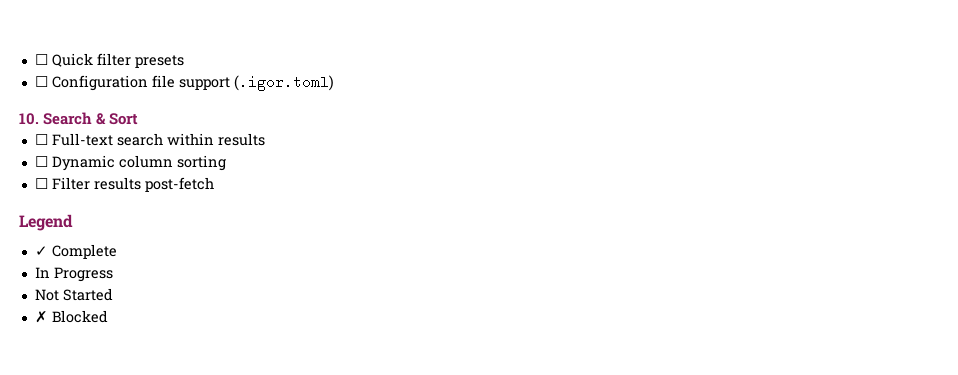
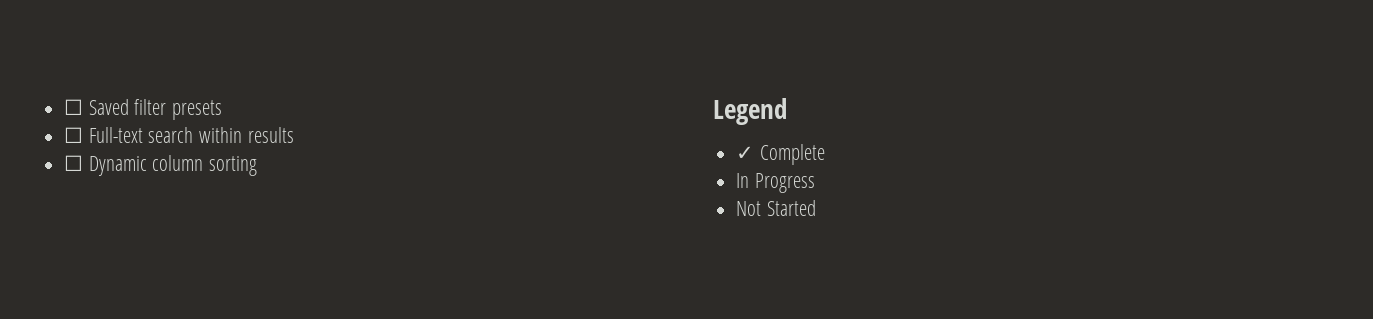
- ☐ Quick filter presets
+ ☐ Saved filter presets
- ☐ Configuration file support (.igor.toml)
- 10. Search & Sort
- ☐ Filter results post-fetch
- ✗ Blocked

